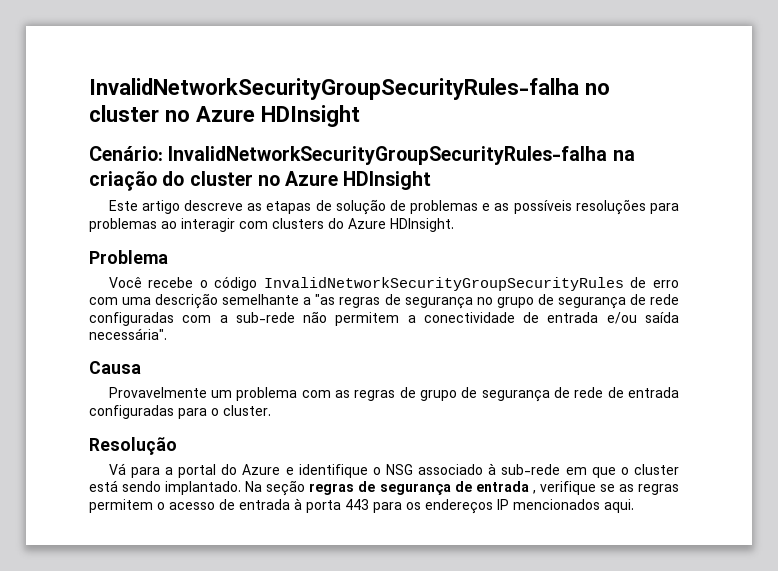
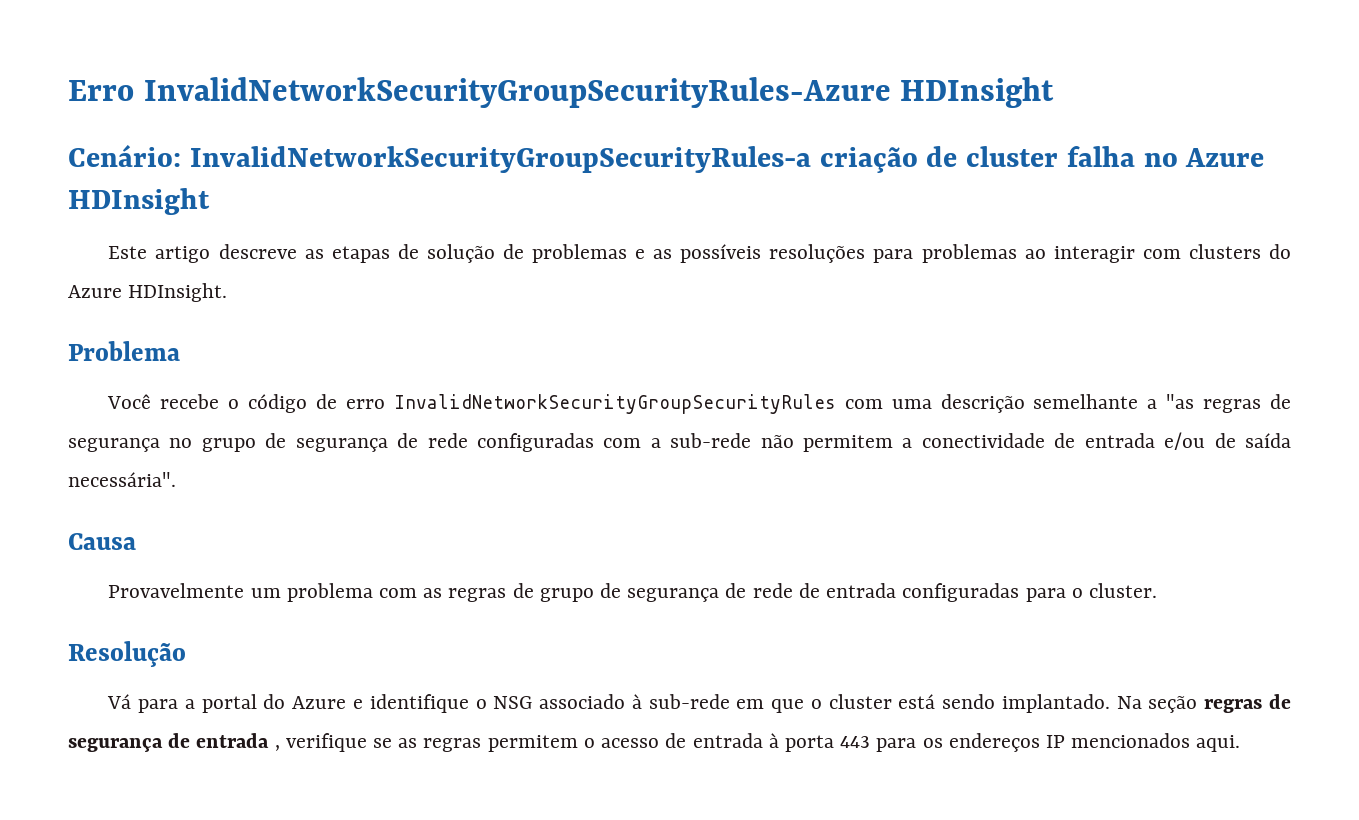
- InvalidNetworkSecurityGroupSecurityRules-falha no cluster no Azure HDInsight
- Cenário: InvalidNetworkSecurityGroupSecurityRules-falha na criação do cluster no Azure HDInsight
+ Erro InvalidNetworkSecurityGroupSecurityRules-Azure HDInsight
+ Cenário: InvalidNetworkSecurityGroupSecurityRules-a criação de cluster falha no Azure HDInsight
- Você recebe o código InvalidNetworkSecurityGroupSecurityRules de erro com uma descrição semelhante a "as regras de segurança no grupo de segurança de rede configuradas com a sub-rede não permitem a conectividade de entrada e/ou saída necessária".
+ Você recebe o código de erro InvalidNetworkSecurityGroupSecurityRules com uma descrição semelhante a "as regras de segurança no grupo de segurança de rede configuradas com a sub-rede não permitem a conectividade de entrada e/ou de saída necessária".

